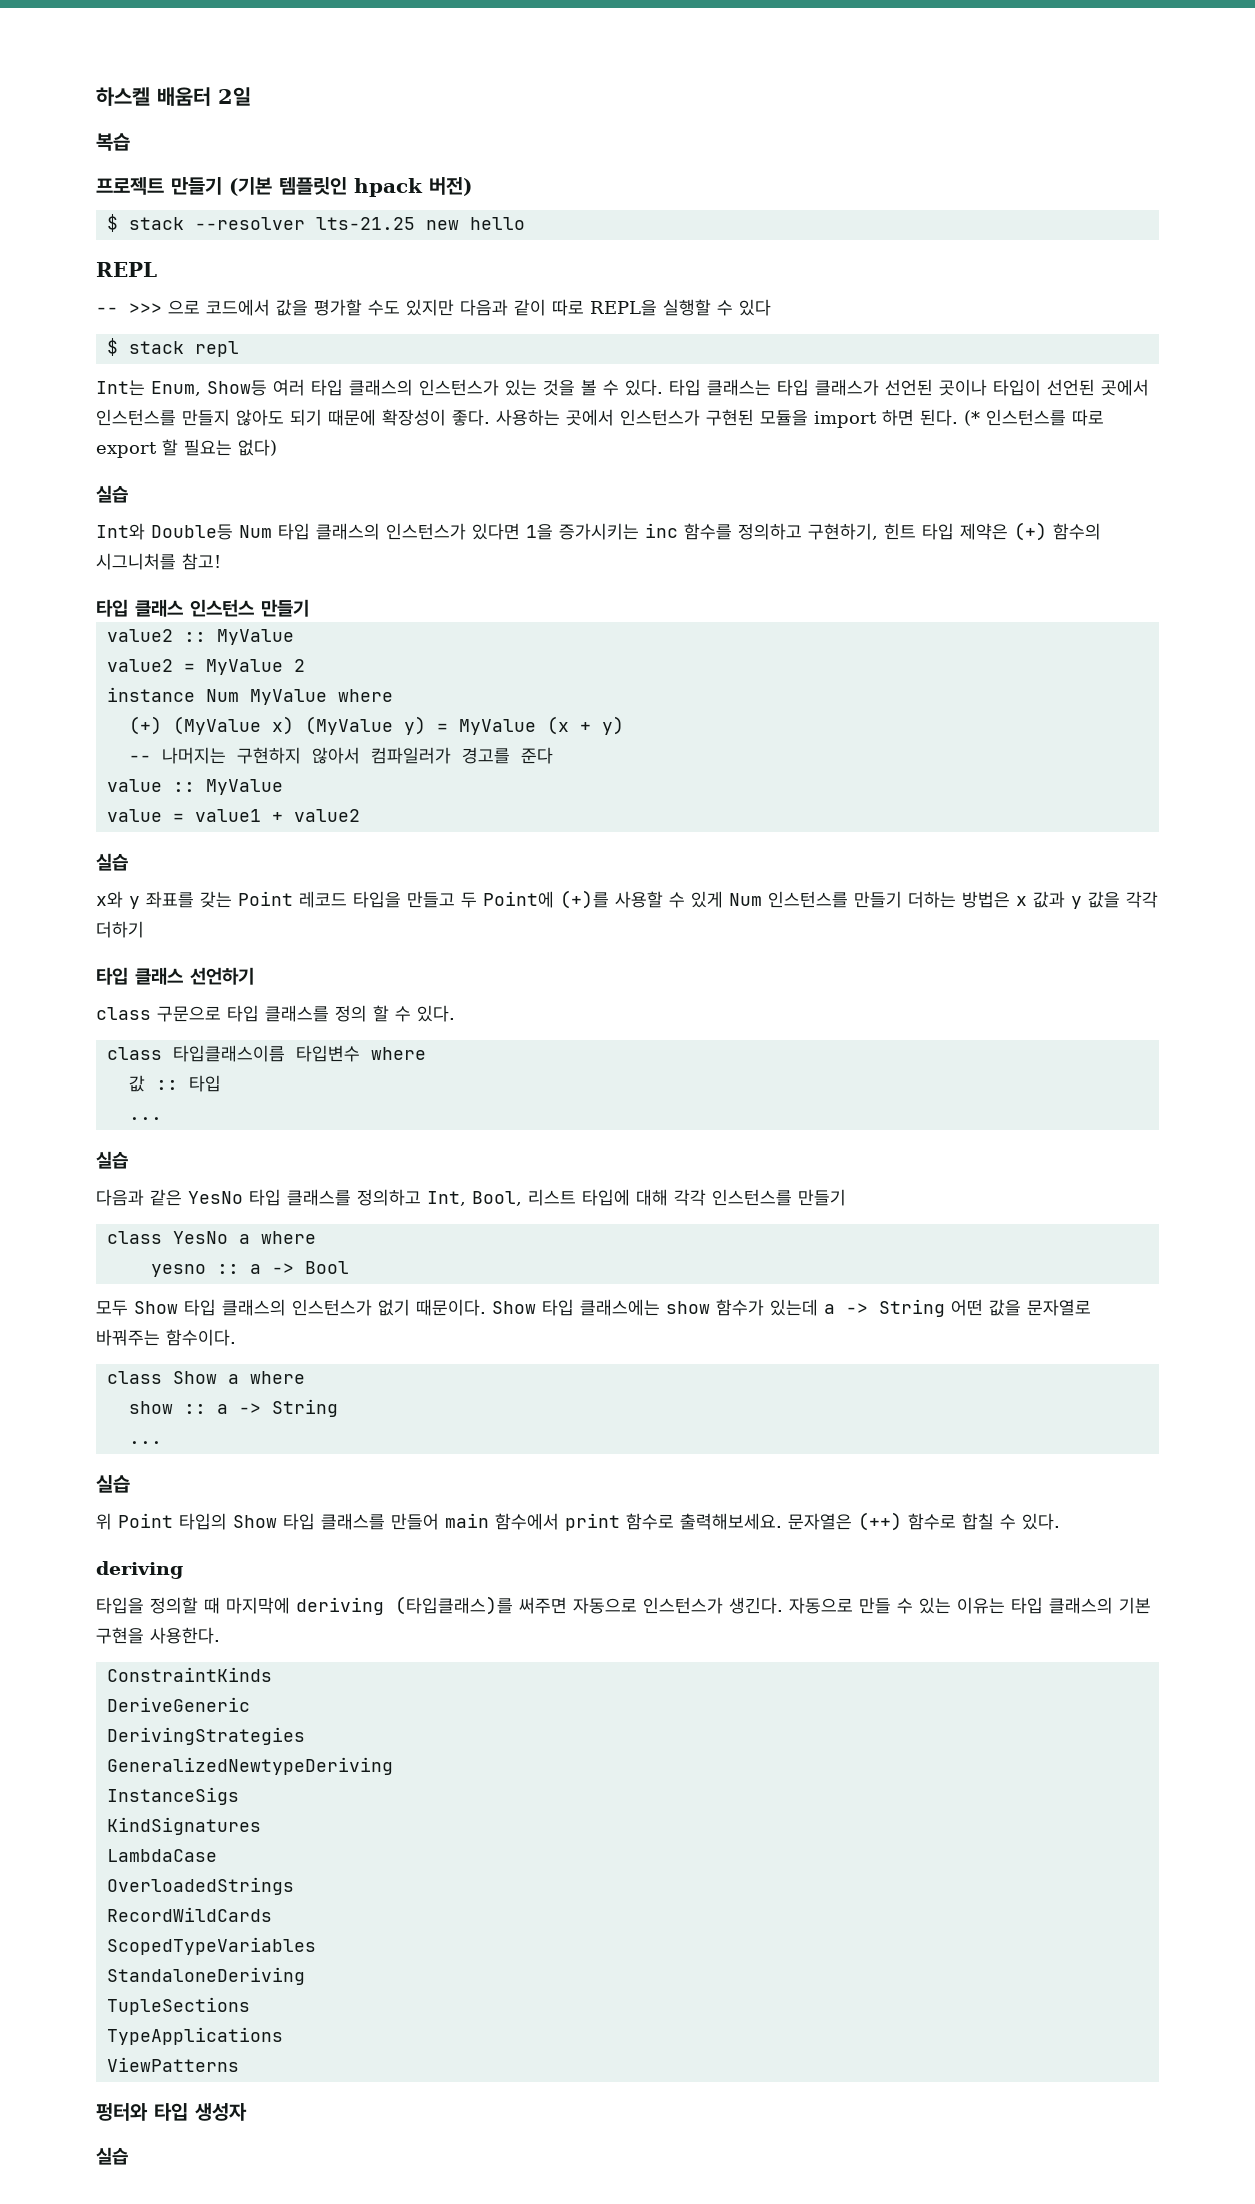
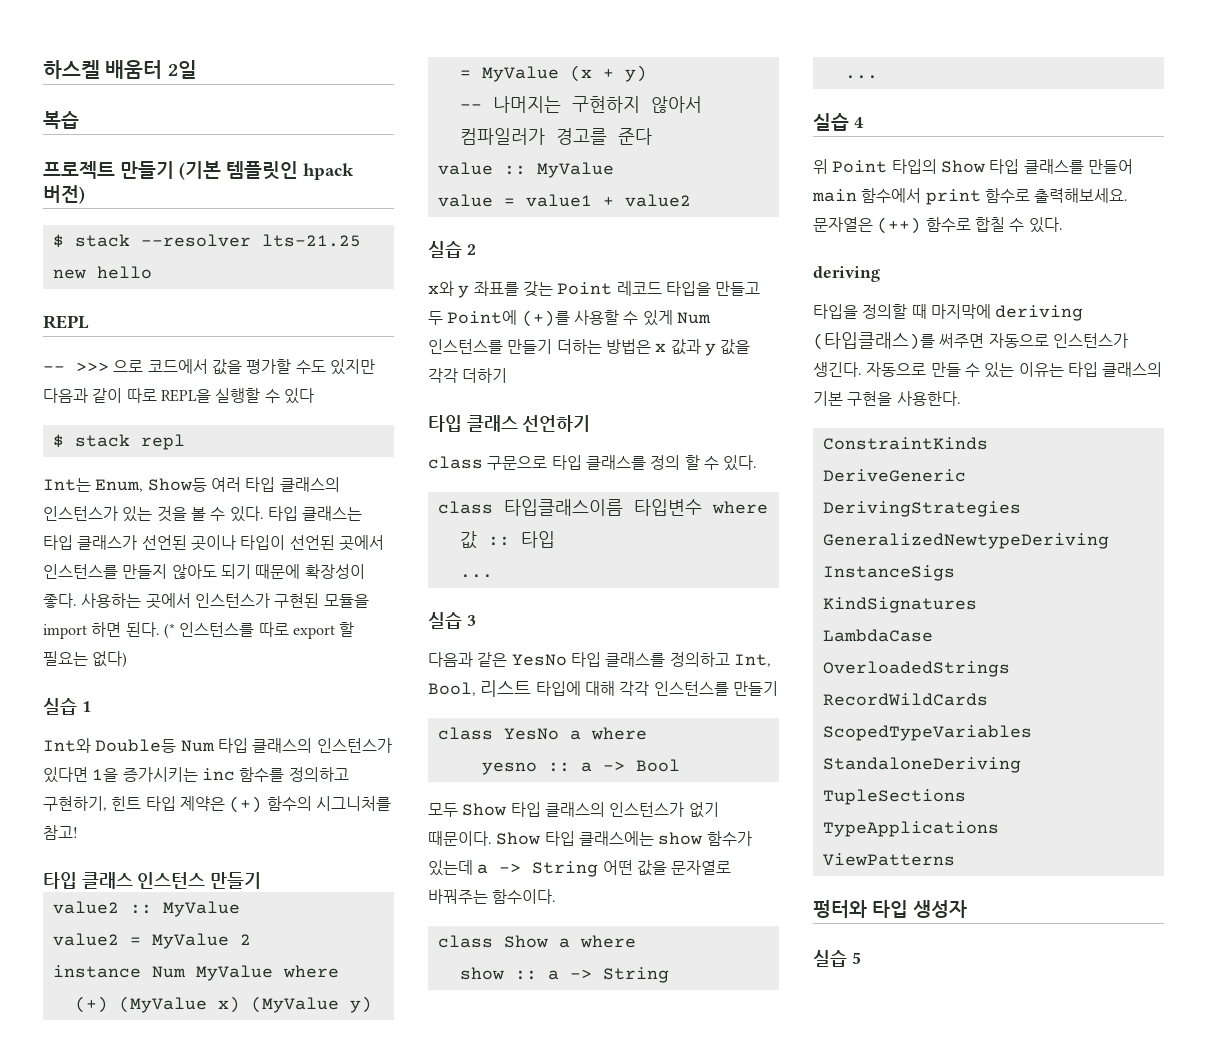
  (* 인스턴스를 따로 export 할 필요는 없다)
- 실습
+ 실습 1
  value = value1 + value2
- 실습
+ 실습 2
  값 :: 타입
  ...
- 실습
+ 실습 3
  show :: a -> String
  ...
- 실습
+ 실습 4
  펑터와 타입 생성자
- 실습
+ 실습 5

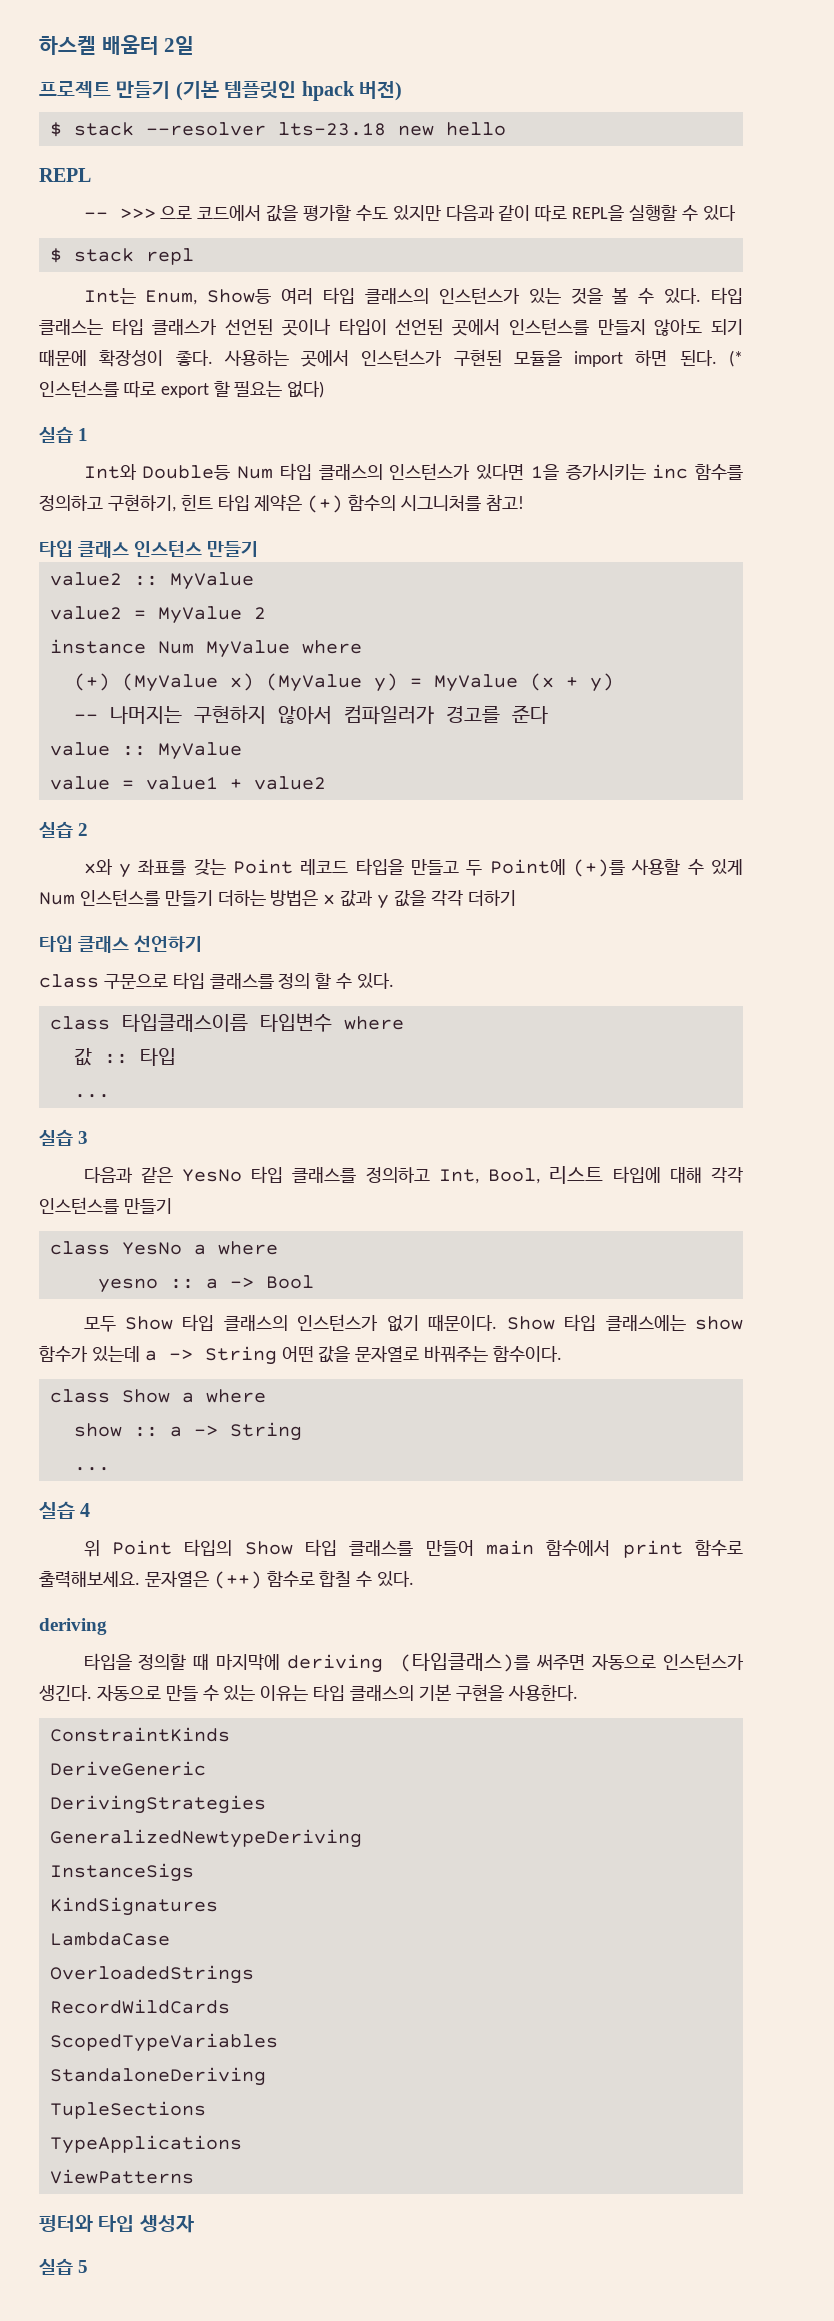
- 복습
- $ stack --resolver lts-21.25 new hello
+ $ stack --resolver lts-23.18 new hello

